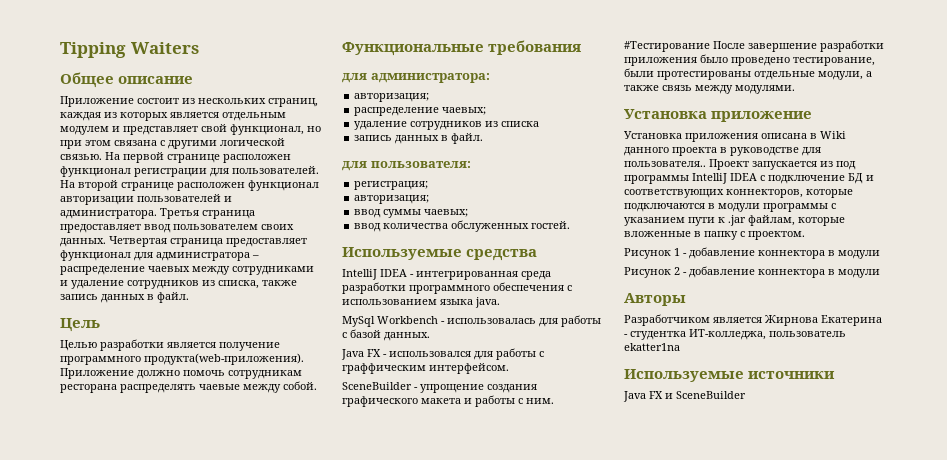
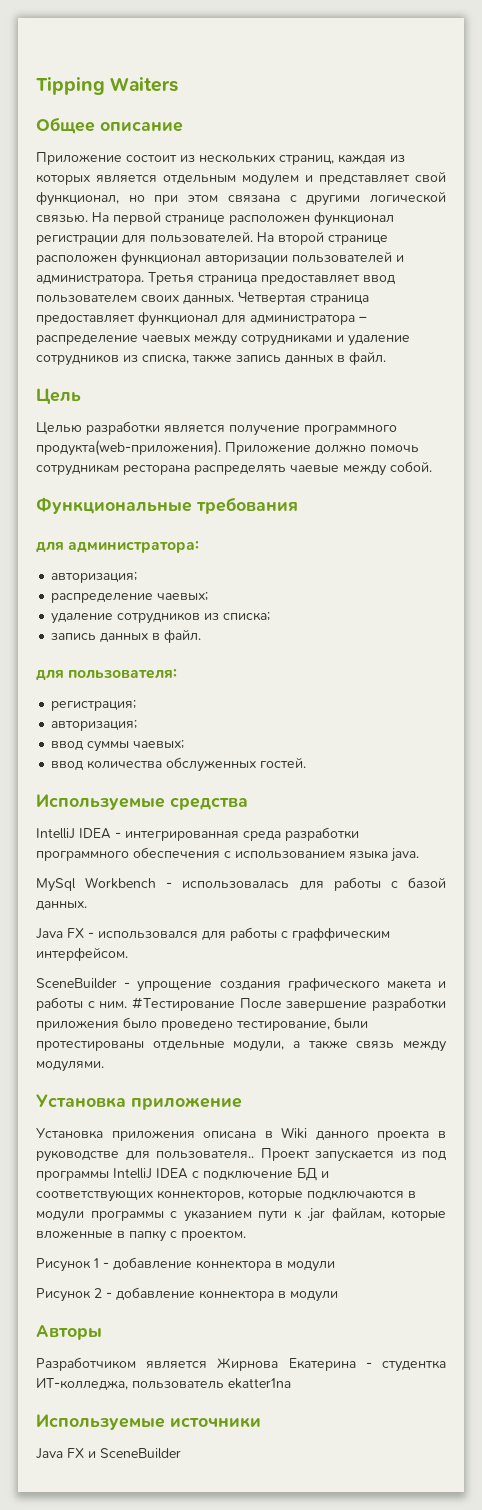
- удаление сотрудников из списка
+ удаление сотрудников из списка;

